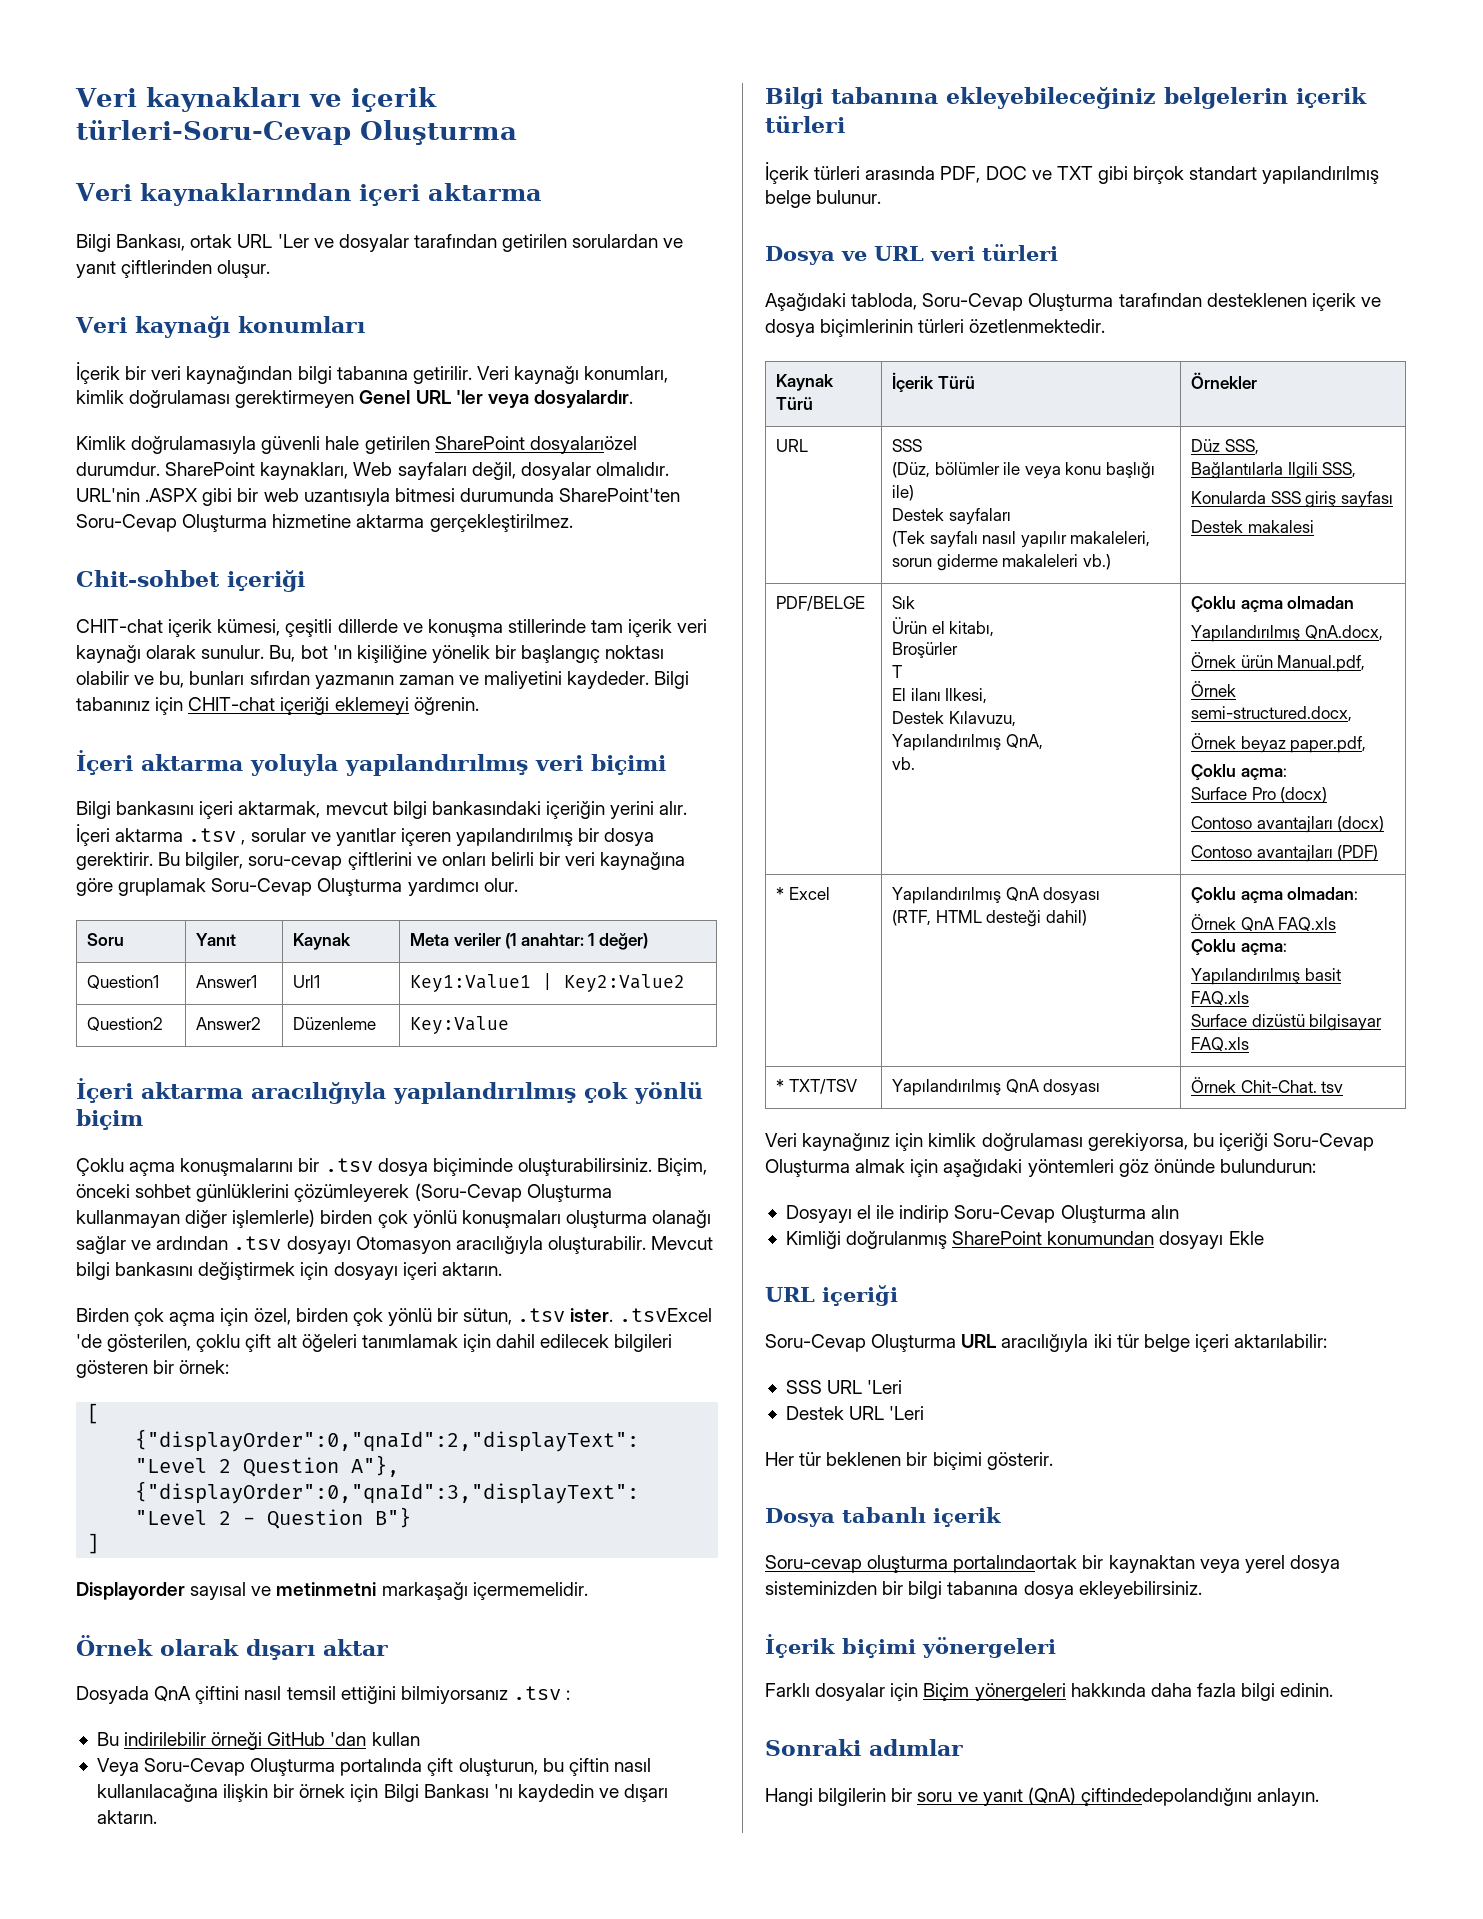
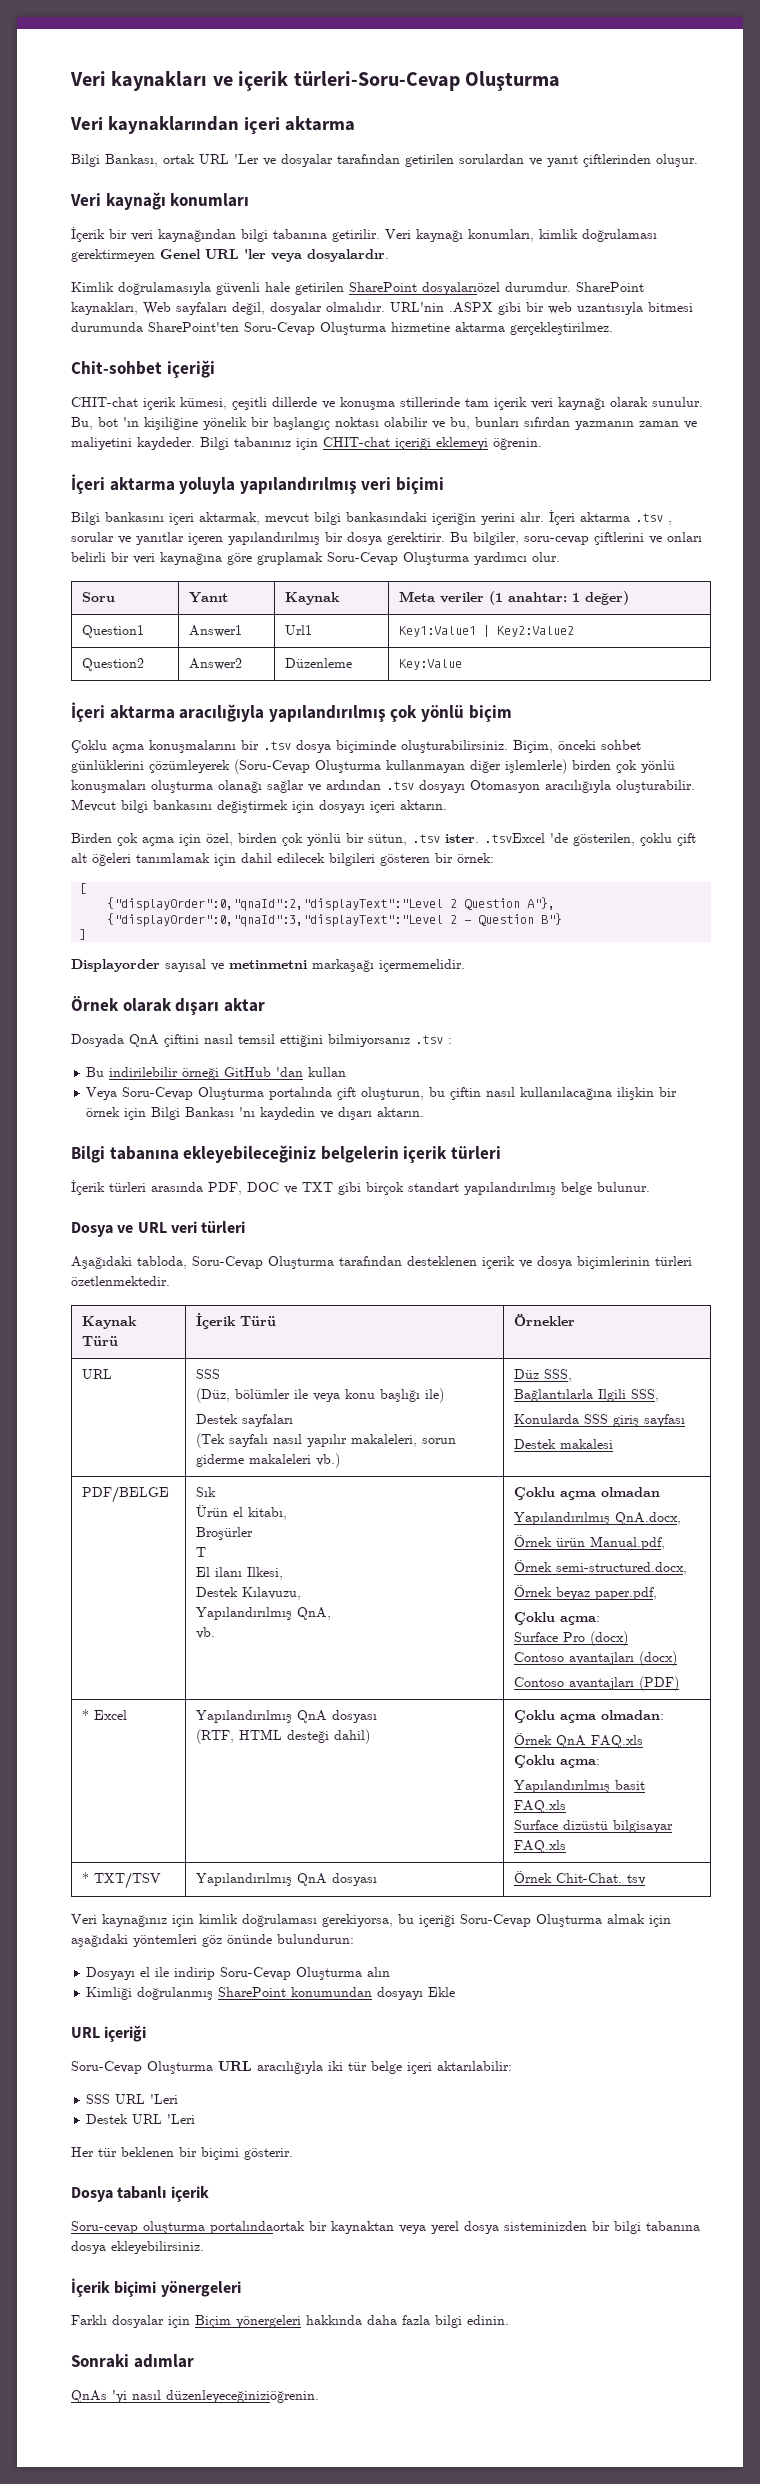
- Hangi bilgilerin bir soru ve yanıt (QnA) çiftindedepolandığını anlayın.
+ QnAs 'yi nasıl düzenleyeceğiniziöğrenin.

